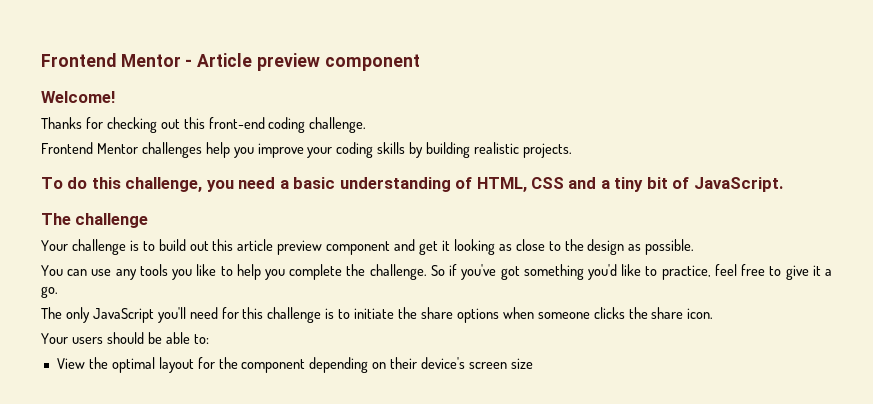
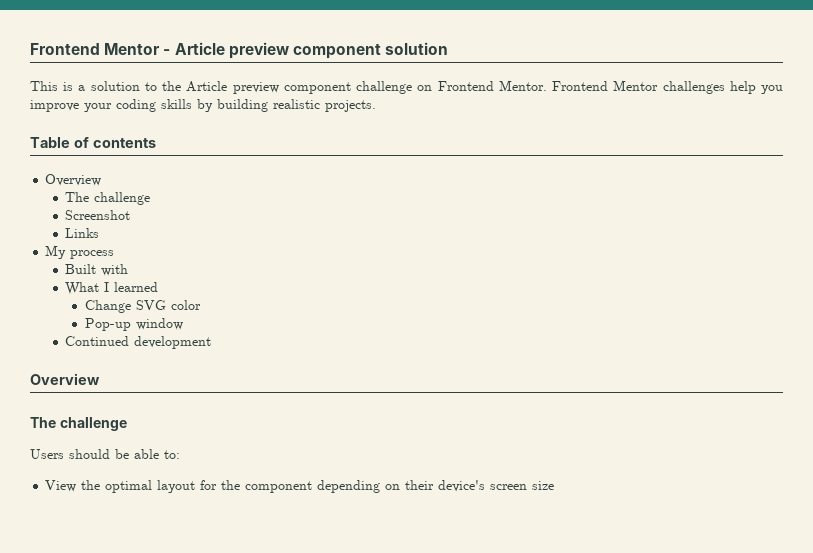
- Frontend Mentor - Article preview component
- Welcome!
- Thanks for checking out this front-end coding challenge.
- Frontend Mentor challenges help you improve your coding skills by building realistic projects.
+ Frontend Mentor - Article preview component solution
+ This is a solution to the Article preview component challenge on Frontend Mentor. Frontend Mentor challenges help you improve your coding skills by building realistic projects.
- To do this challenge, you need a basic understanding of HTML, CSS and a tiny bit of JavaScript.
+ Table of contents
+ Overview
  The challenge
- Your challenge is to build out this article preview component and get it looking as close to the design as possible.
- You can use any tools you like to help you complete the challenge. So if you've got something you'd like to practice, feel free to give it a go.
- The only JavaScript you'll need for this challenge is to initiate the share options when someone clicks the share icon.
- Your users should be able to:
+ Screenshot
+ Links
+ My process
+ Built with
+ What I learned
+ Change SVG color
+ Pop-up window
+ Continued development
+ Overview
+ The challenge
+ Users should be able to:

